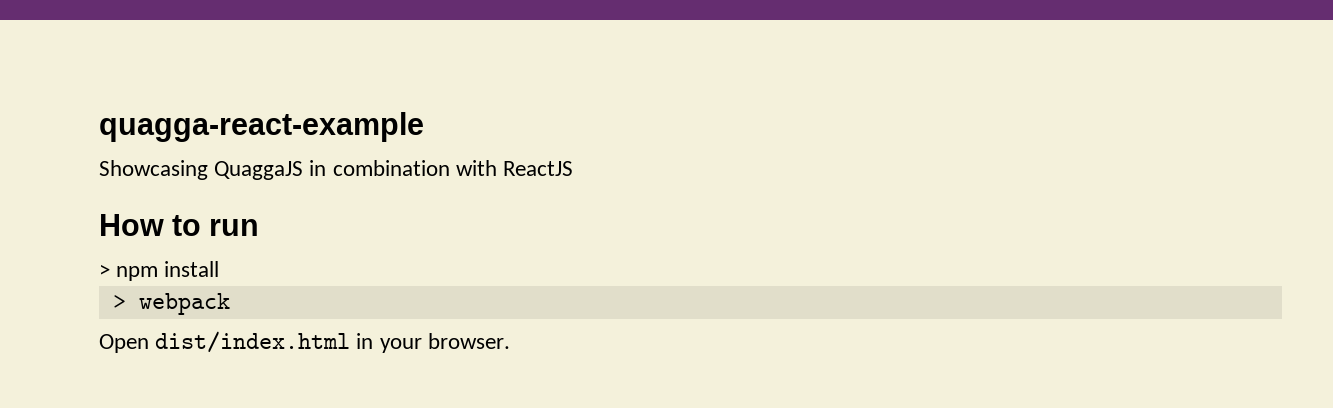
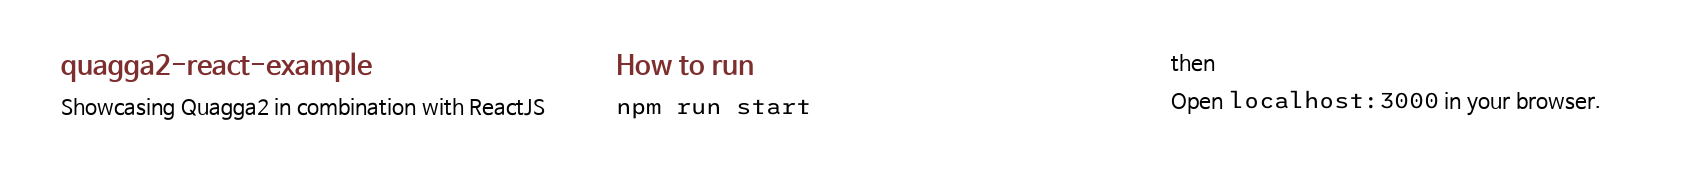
- quagga-react-example
+ quagga2-react-example
- Showcasing QuaggaJS in combination with ReactJS
+ Showcasing Quagga2 in combination with ReactJS
- > npm install
- > webpack
+ npm run start
+ then
- Open dist/index.html in your browser.
+ Open localhost:3000 in your browser.

